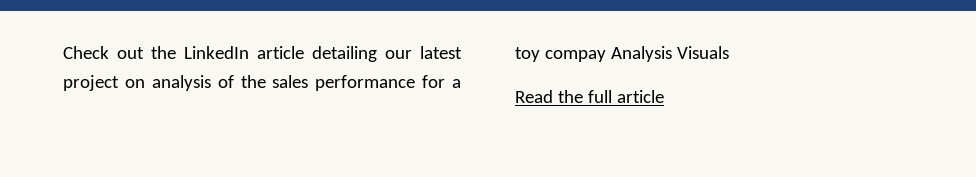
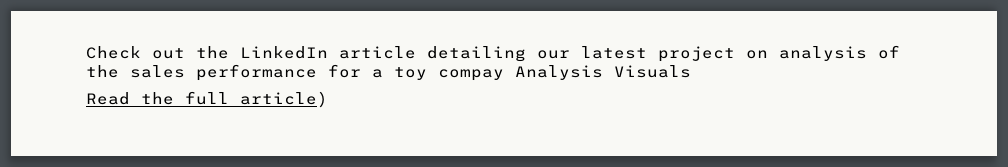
- Read the full article
+ Read the full article)

